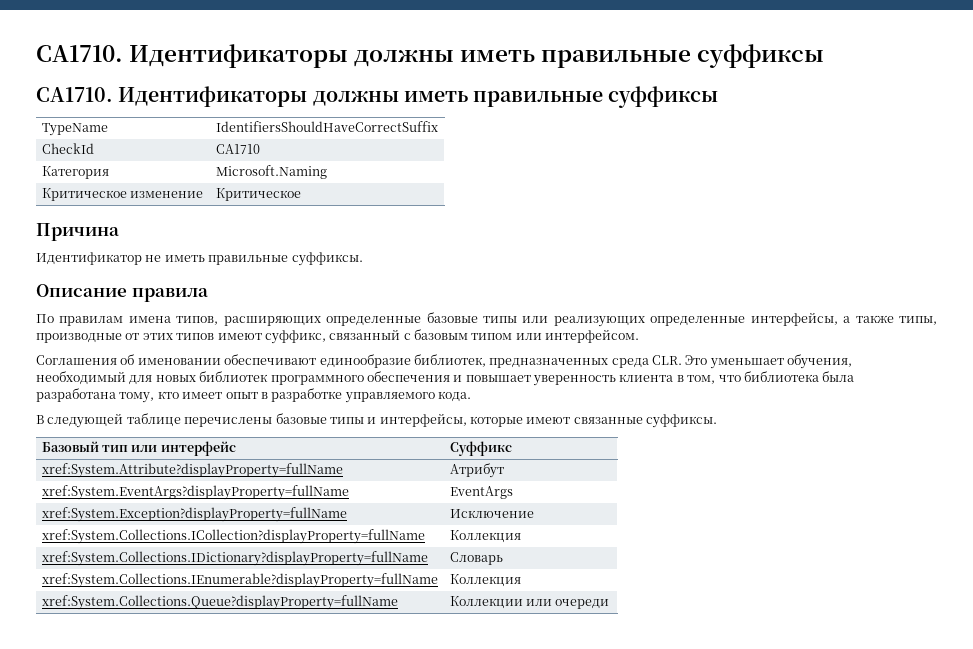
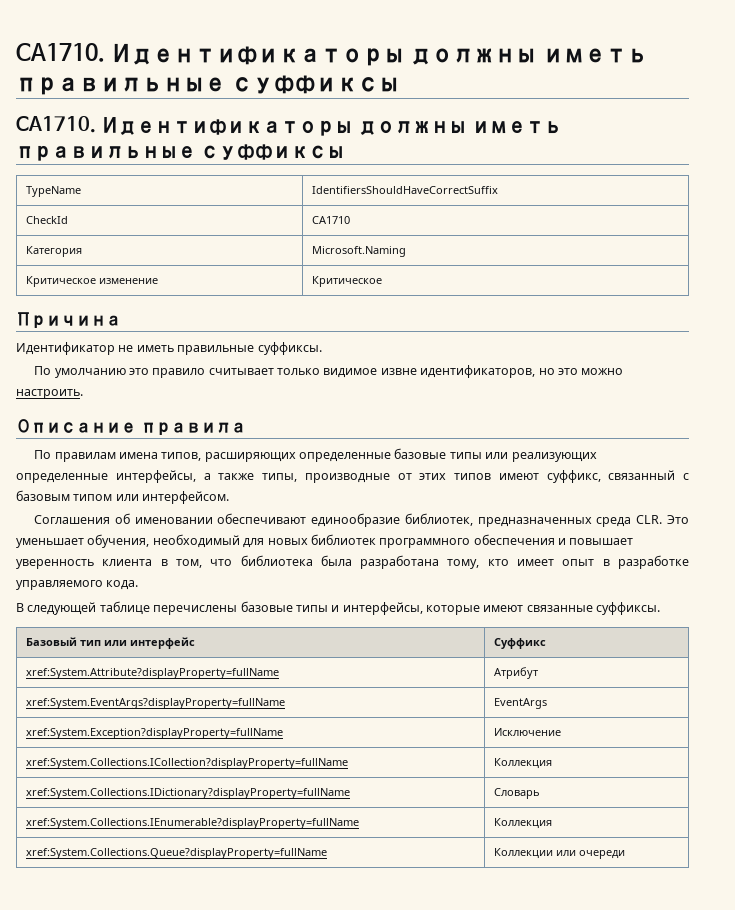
+ По умолчанию это правило считывает только видимое извне идентификаторов, но это можно настроить.

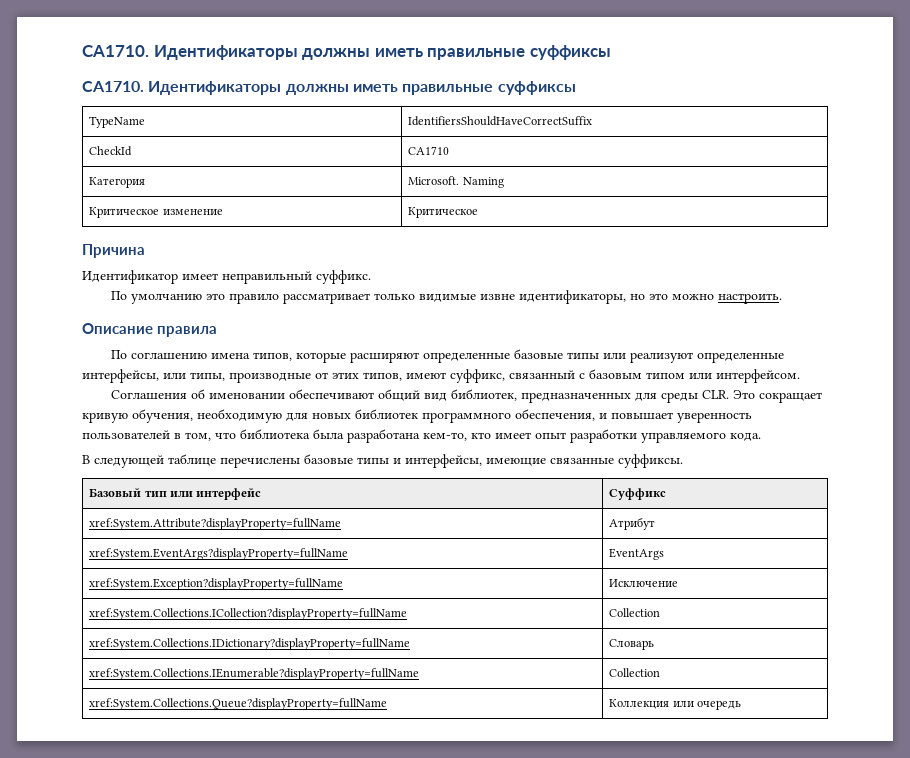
- Категория | Microsoft.Naming
+ Категория | Microsoft. Naming
- Идентификатор не иметь правильные суффиксы.
+ Идентификатор имеет неправильный суффикс.
- По умолчанию это правило считывает только видимое извне идентификаторов, но это можно настроить.
+ По умолчанию это правило рассматривает только видимые извне идентификаторы, но это можно настроить.
- По правилам имена типов, расширяющих определенные базовые типы или реализующих определенные интерфейсы, а также типы, производные от этих типов имеют суффикс, связанный с базовым типом или интерфейсом.
+ По соглашению имена типов, которые расширяют определенные базовые типы или реализуют определенные интерфейсы, или типы, производные от этих типов, имеют суффикс, связанный с базовым типом или интерфейсом.
- Соглашения об именовании обеспечивают единообразие библиотек, предназначенных среда CLR. Это уменьшает обучения, необходимый для новых библиотек программного обеспечения и повышает уверенность клиента в том, что библиотека была разработана тому, кто имеет опыт в разработке управляемого кода.
+ Соглашения об именовании обеспечивают общий вид библиотек, предназначенных для среды CLR. Это сокращает кривую обучения, необходимую для новых библиотек программного обеспечения, и повышает уверенность пользователей в том, что библиотека была разработана кем-то, кто имеет опыт разработки управляемого кода.
- В следующей таблице перечислены базовые типы и интерфейсы, которые имеют связанные суффиксы.
+ В следующей таблице перечислены базовые типы и интерфейсы, имеющие связанные суффиксы.
- xref:System.Collections.ICollection?displayProperty=fullName | Коллекция
+ xref:System.Collections.ICollection?displayProperty=fullName | Collection
- xref:System.Collections.IEnumerable?displayProperty=fullName | Коллекция
+ xref:System.Collections.IEnumerable?displayProperty=fullName | Collection
- xref:System.Collections.Queue?displayProperty=fullName | Коллекции или очереди
+ xref:System.Collections.Queue?displayProperty=fullName | Коллекция или очередь

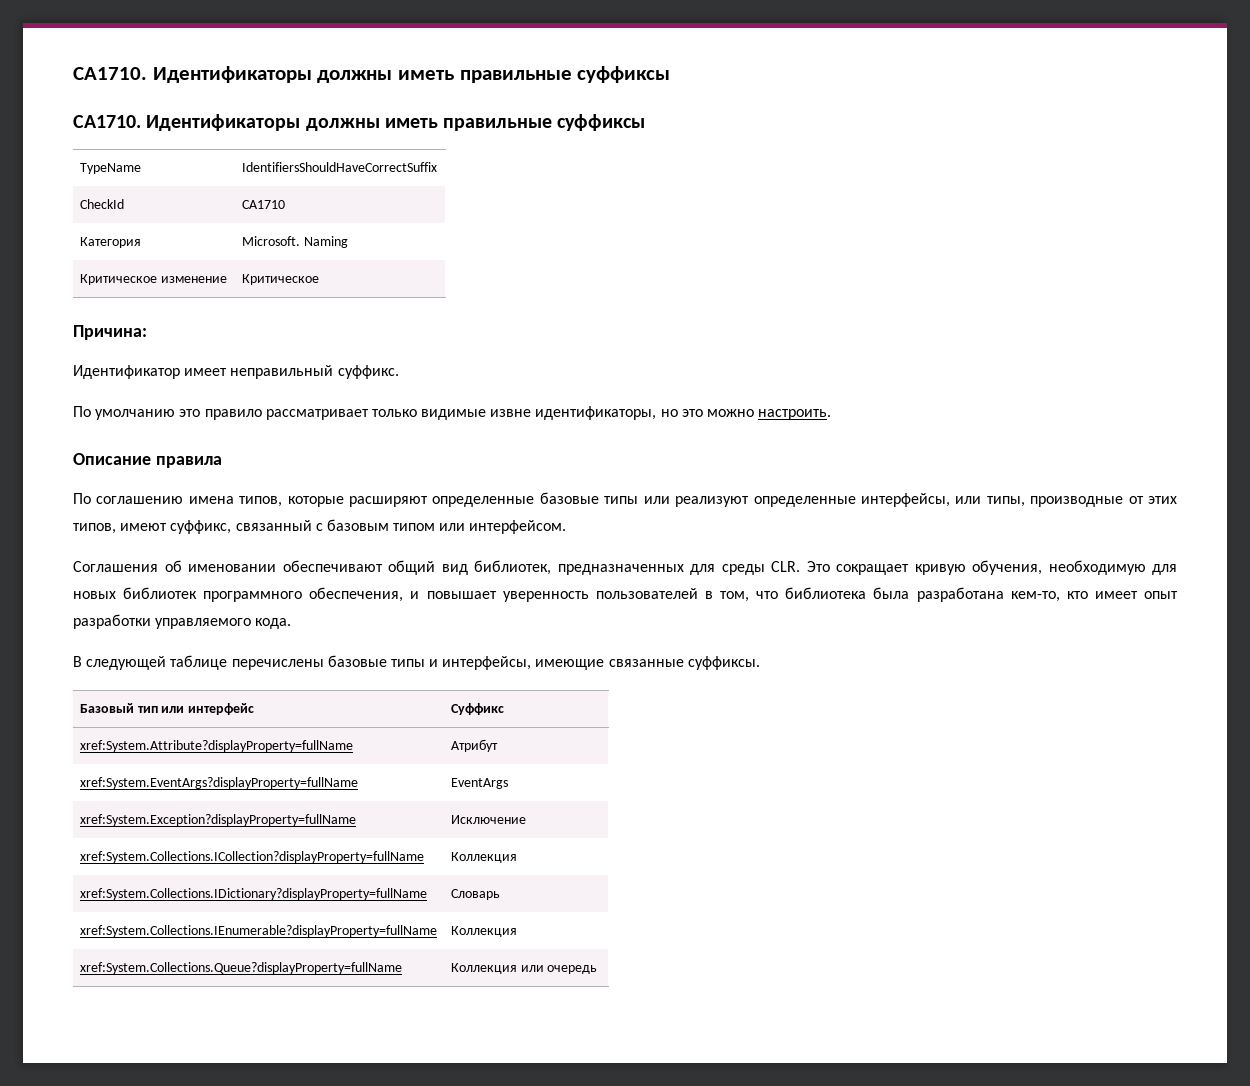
- Причина
+ Причина:
- xref:System.Collections.ICollection?displayProperty=fullName | Collection
+ xref:System.Collections.ICollection?displayProperty=fullName | Коллекция
- xref:System.Collections.IEnumerable?displayProperty=fullName | Collection
+ xref:System.Collections.IEnumerable?displayProperty=fullName | Коллекция

